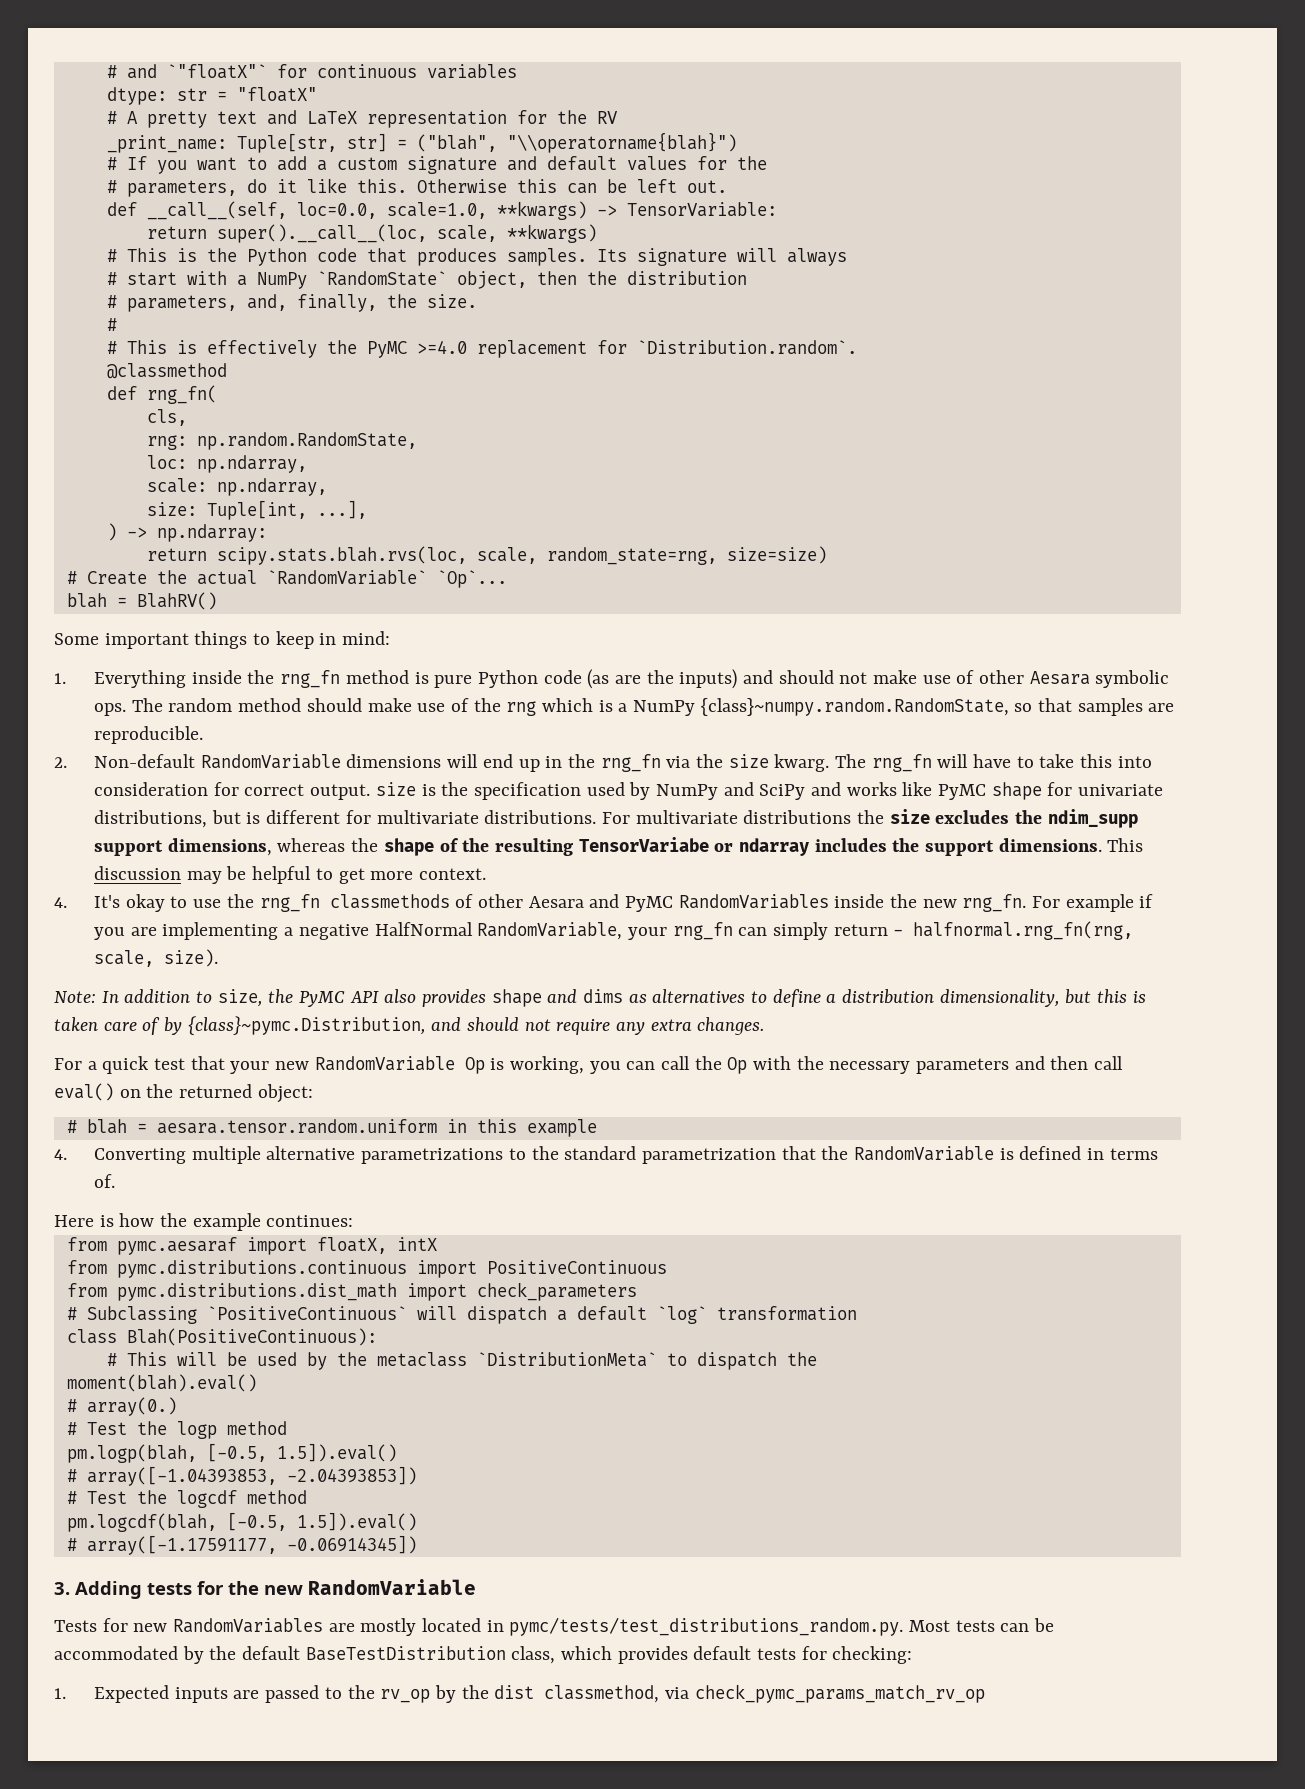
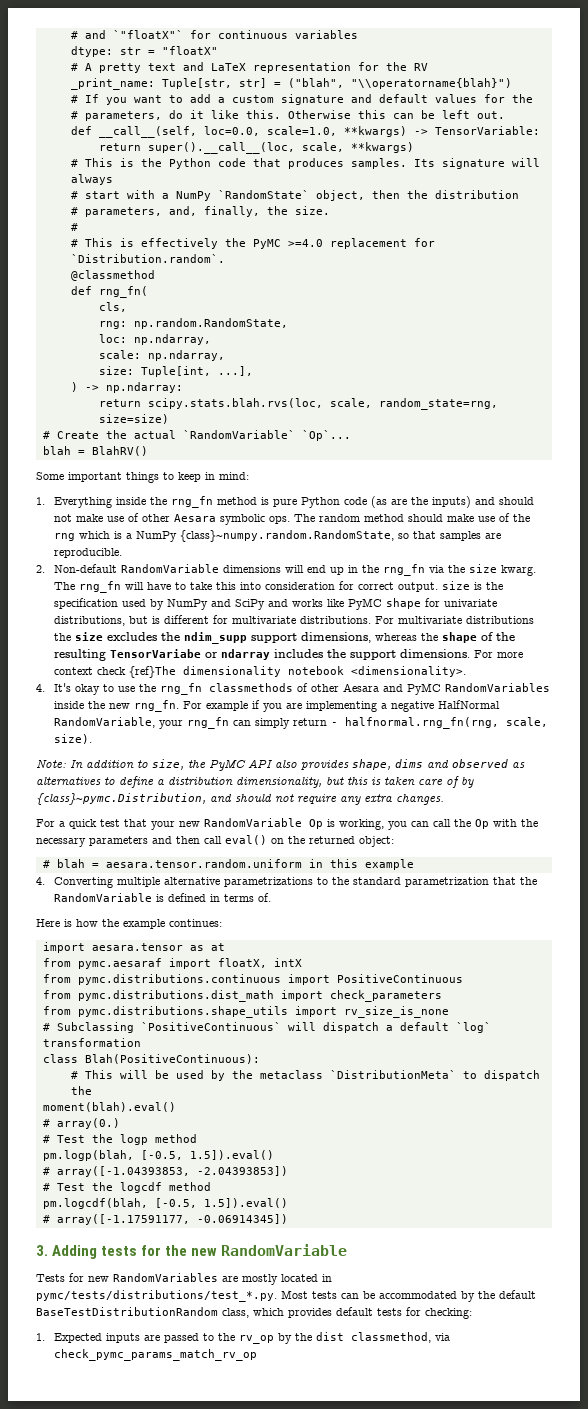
- This discussion may be helpful to get more context.
+ For more context check {ref}The dimensionality notebook <dimensionality>.
- Note: In addition to size, the PyMC API also provides shape and dims as alternatives to define a distribution dimensionality, but this is taken care of by {class}~pymc.Distribution, and should not require any extra changes.
+ Note: In addition to size, the PyMC API also provides shape, dims and observed as alternatives to define a distribution dimensionality, but this is taken care of by {class}~pymc.Distribution, and should not require any extra changes.
+ import aesara.tensor as at
+ from pymc.distributions.shape_utils import rv_size_is_none
- Tests for new RandomVariables are mostly located in pymc/tests/test_distributions_random.py. Most tests can be accommodated by the default BaseTestDistribution class, which provides default tests for checking:
+ Tests for new RandomVariables are mostly located in pymc/tests/distributions/test_*.py. Most tests can be accommodated by the default BaseTestDistributionRandom class, which provides default tests for checking:

